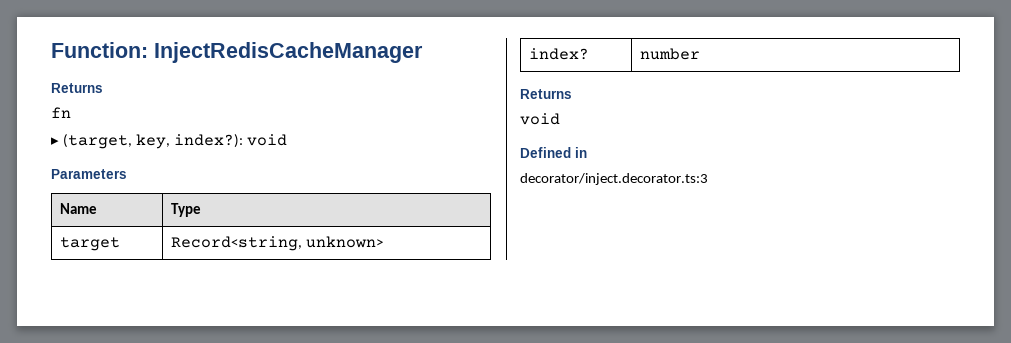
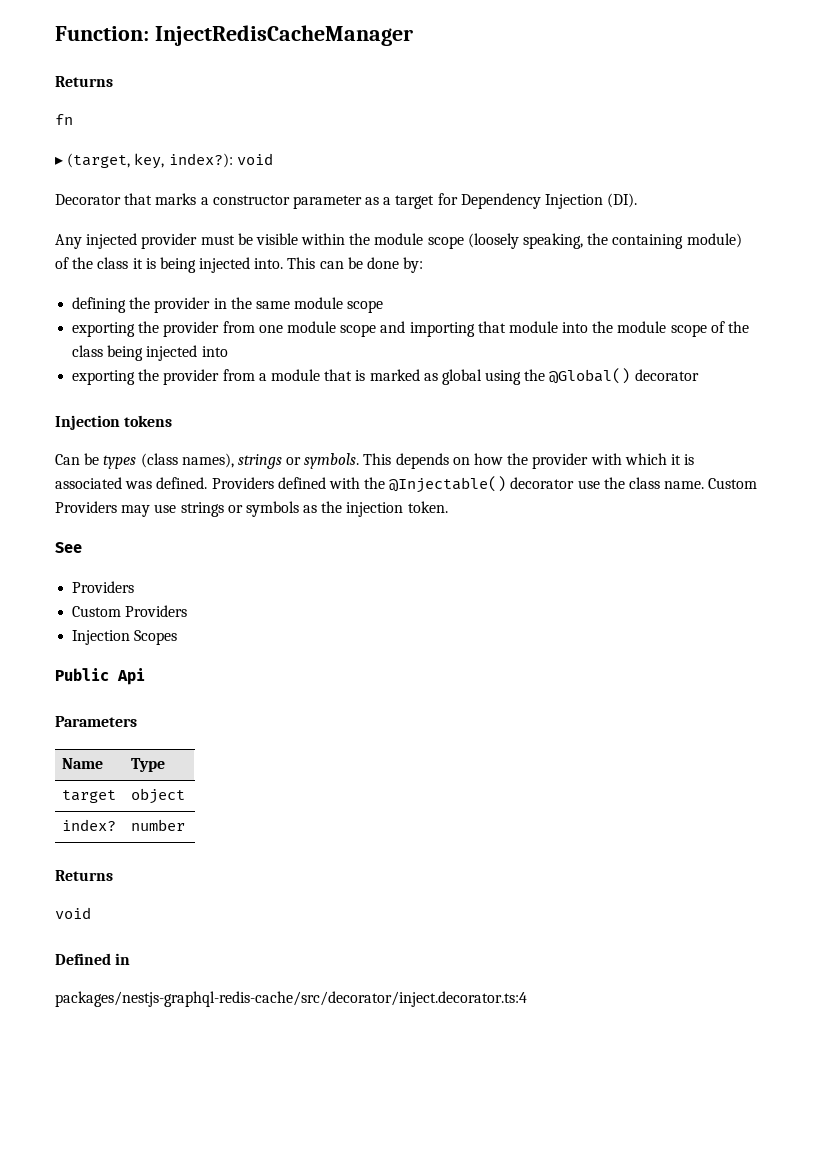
+ Decorator that marks a constructor parameter as a target for Dependency Injection (DI).
+ Any injected provider must be visible within the module scope (loosely speaking, the containing module) of the class it is being injected into. This can be done by:
+ defining the provider in the same module scope
+ exporting the provider from one module scope and importing that module into the module scope of the class being injected into
+ exporting the provider from a module that is marked as global using the @Global() decorator
+ Injection tokens
+ Can be types (class names), strings or symbols. This depends on how the provider with which it is associated was defined. Providers defined with the @Injectable() decorator use the class name. Custom Providers may use strings or symbols as the injection token.
+ See
+ Providers
+ Custom Providers
+ Injection Scopes
+ Public Api
- target | Record<string, unknown>
+ target | object
- decorator/inject.decorator.ts:3
+ packages/nestjs-graphql-redis-cache/src/decorator/inject.decorator.ts:4

